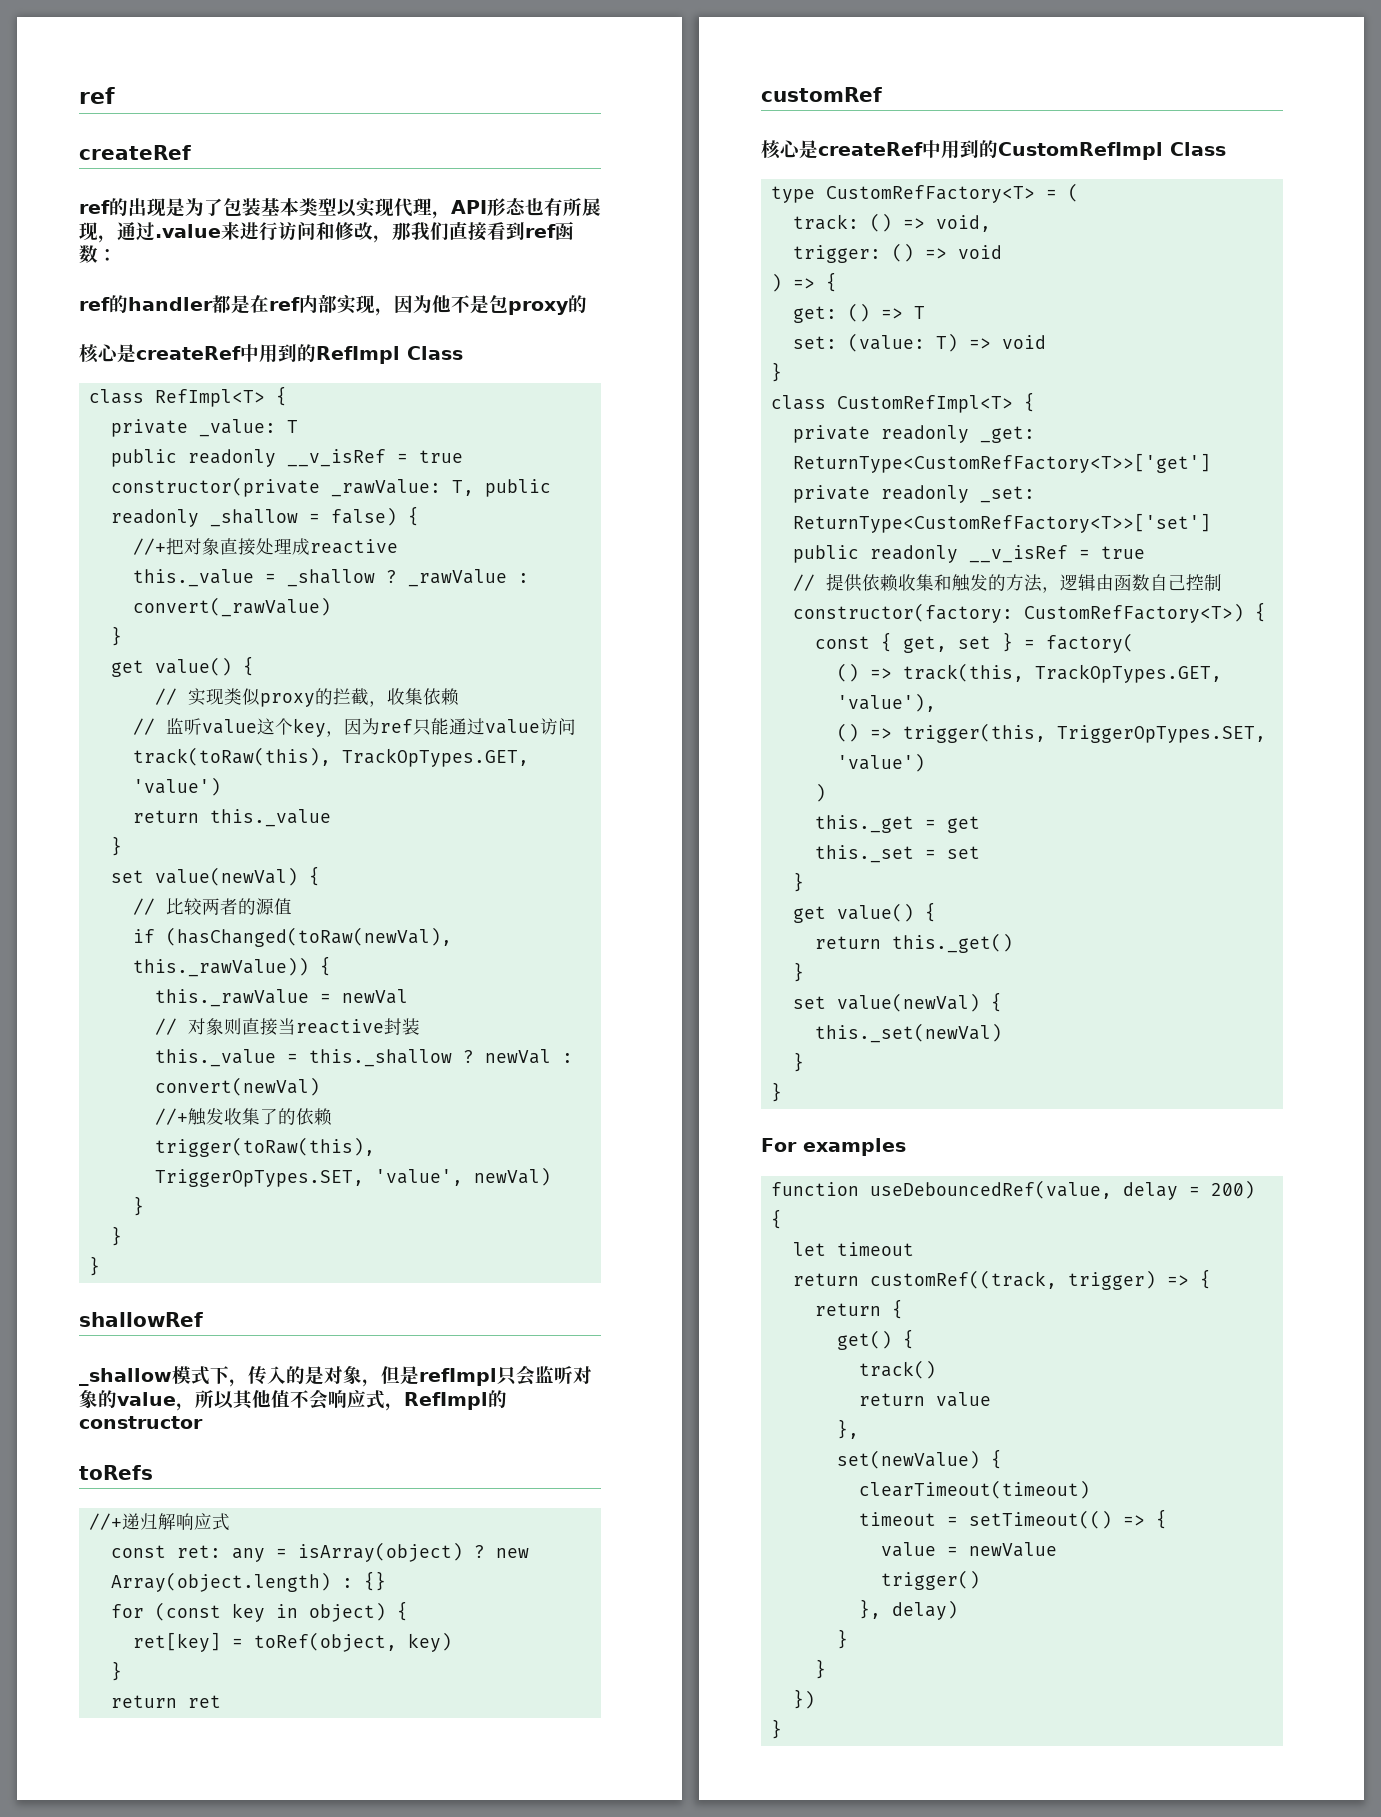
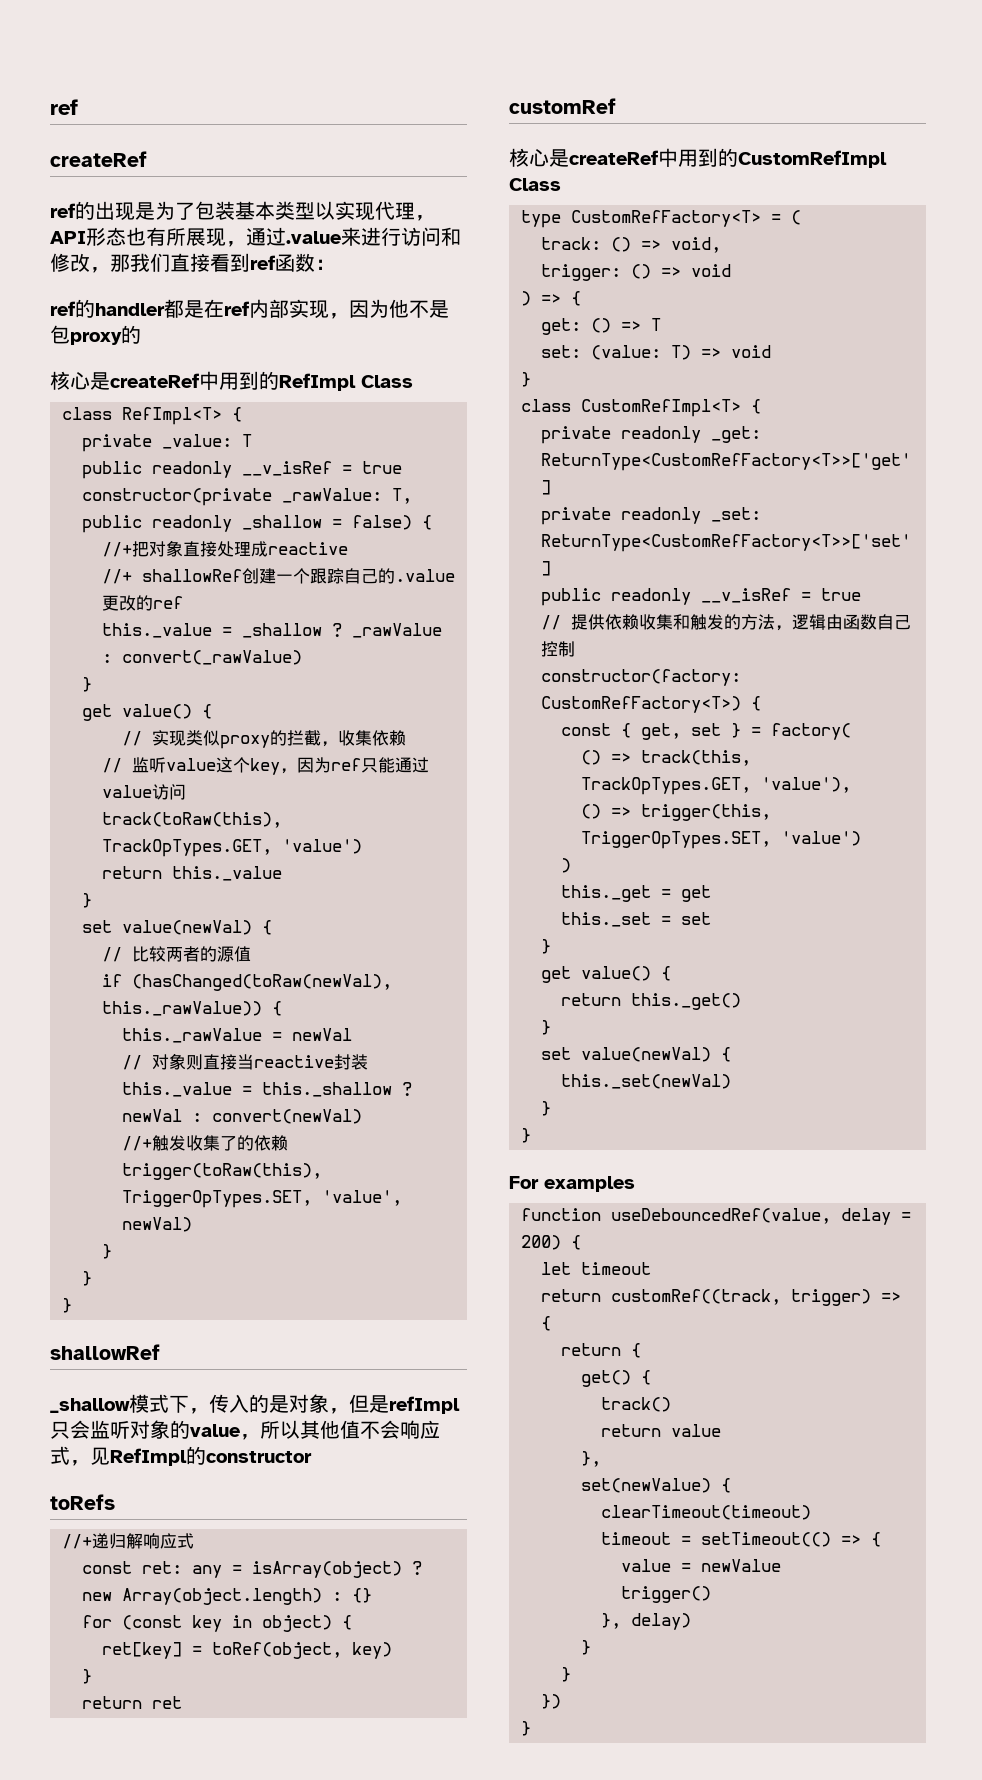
+ //+ shallowRef创建一个跟踪自己的.value更改的ref
- _shallow模式下，传入的是对象，但是refImpl只会监听对象的value，所以其他值不会响应式，RefImpl的constructor
+ _shallow模式下，传入的是对象，但是refImpl只会监听对象的value，所以其他值不会响应式，见RefImpl的constructor

